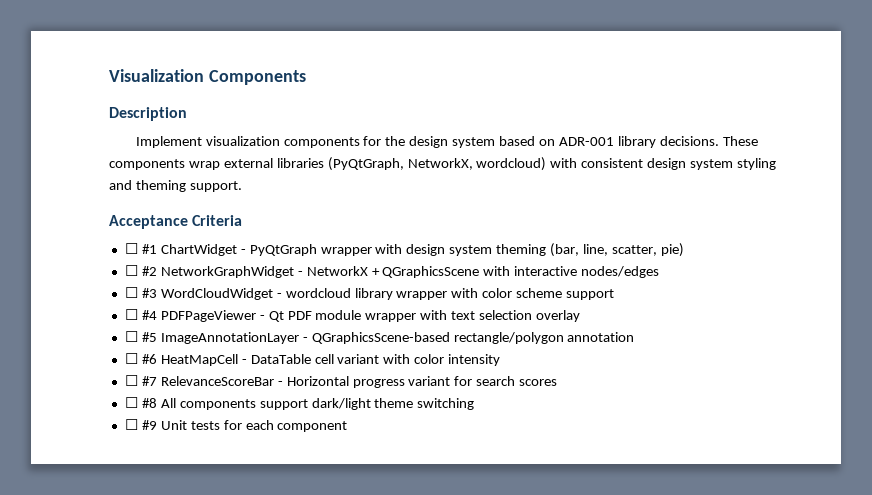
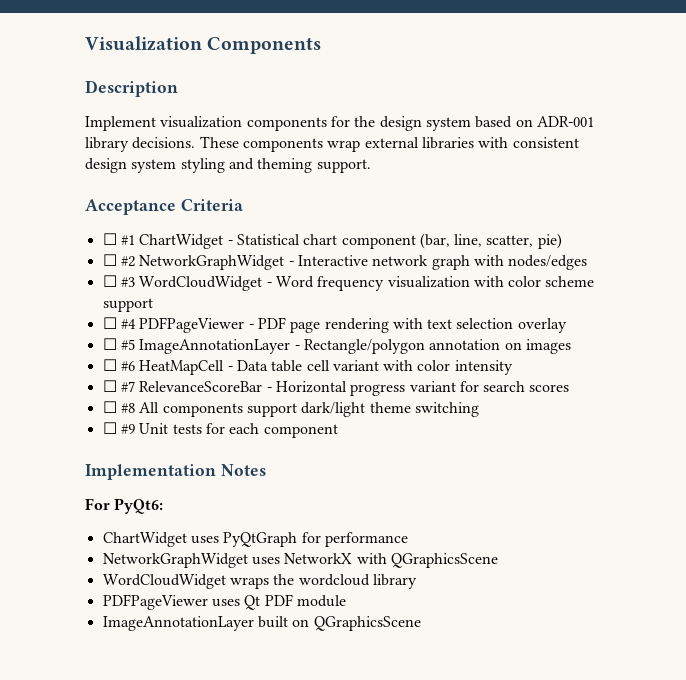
- These components wrap external libraries (PyQtGraph, NetworkX, wordcloud) with consistent design system styling and theming support.
+ These components wrap external libraries with consistent design system styling and theming support.
- ☐ #1 ChartWidget - PyQtGraph wrapper with design system theming (bar, line, scatter, pie)
+ ☐ #1 ChartWidget - Statistical chart component (bar, line, scatter, pie)
- ☐ #2 NetworkGraphWidget - NetworkX + QGraphicsScene with interactive nodes/edges
+ ☐ #2 NetworkGraphWidget - Interactive network graph with nodes/edges
- ☐ #3 WordCloudWidget - wordcloud library wrapper with color scheme support
+ ☐ #3 WordCloudWidget - Word frequency visualization with color scheme support
- ☐ #4 PDFPageViewer - Qt PDF module wrapper with text selection overlay
+ ☐ #4 PDFPageViewer - PDF page rendering with text selection overlay
- ☐ #5 ImageAnnotationLayer - QGraphicsScene-based rectangle/polygon annotation
+ ☐ #5 ImageAnnotationLayer - Rectangle/polygon annotation on images
- ☐ #6 HeatMapCell - DataTable cell variant with color intensity
+ ☐ #6 HeatMapCell - Data table cell variant with color intensity
+ Implementation Notes
+ For PyQt6:
+ ChartWidget uses PyQtGraph for performance
+ NetworkGraphWidget uses NetworkX with QGraphicsScene
+ WordCloudWidget wraps the wordcloud library
+ PDFPageViewer uses Qt PDF module
+ ImageAnnotationLayer built on QGraphicsScene

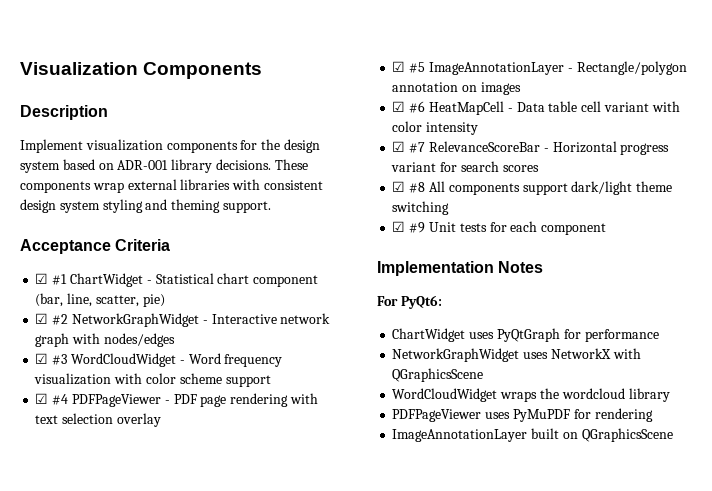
- ☐ #1 ChartWidget - Statistical chart component (bar, line, scatter, pie)
+ ☑ #1 ChartWidget - Statistical chart component (bar, line, scatter, pie)
- ☐ #2 NetworkGraphWidget - Interactive network graph with nodes/edges
+ ☑ #2 NetworkGraphWidget - Interactive network graph with nodes/edges
- ☐ #3 WordCloudWidget - Word frequency visualization with color scheme support
+ ☑ #3 WordCloudWidget - Word frequency visualization with color scheme support
- ☐ #4 PDFPageViewer - PDF page rendering with text selection overlay
+ ☑ #4 PDFPageViewer - PDF page rendering with text selection overlay
- ☐ #5 ImageAnnotationLayer - Rectangle/polygon annotation on images
+ ☑ #5 ImageAnnotationLayer - Rectangle/polygon annotation on images
- ☐ #6 HeatMapCell - Data table cell variant with color intensity
+ ☑ #6 HeatMapCell - Data table cell variant with color intensity
- ☐ #7 RelevanceScoreBar - Horizontal progress variant for search scores
+ ☑ #7 RelevanceScoreBar - Horizontal progress variant for search scores
- ☐ #8 All components support dark/light theme switching
+ ☑ #8 All components support dark/light theme switching
- ☐ #9 Unit tests for each component
+ ☑ #9 Unit tests for each component
- PDFPageViewer uses Qt PDF module
+ PDFPageViewer uses PyMuPDF for rendering

